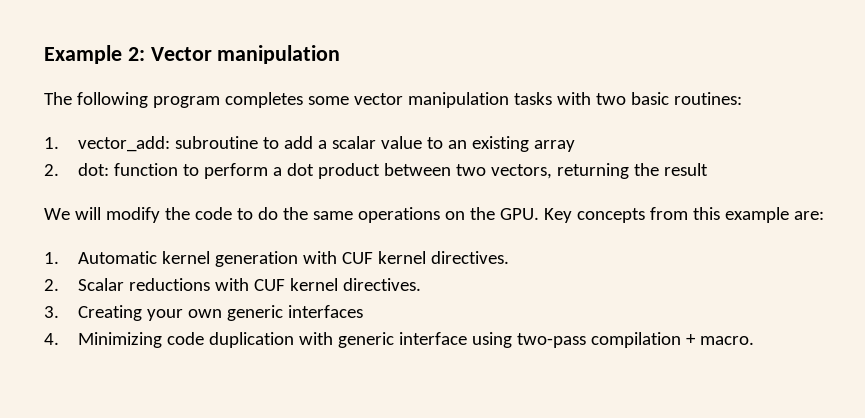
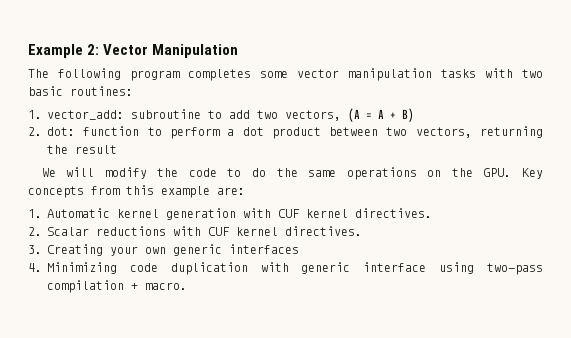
- Example 2: Vector manipulation
+ Example 2: Vector Manipulation
- 1. vector_add: subroutine to add a scalar value to an existing array
+ 1. vector_add: subroutine to add two vectors, (A = A + B)

